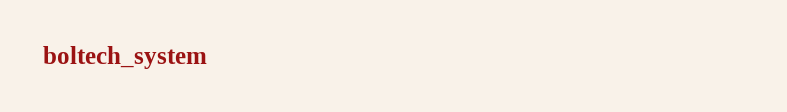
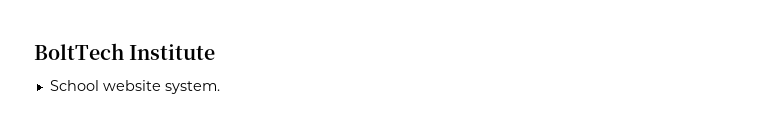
- boltech_system
+ BoltTech Institute
+ School website system.

